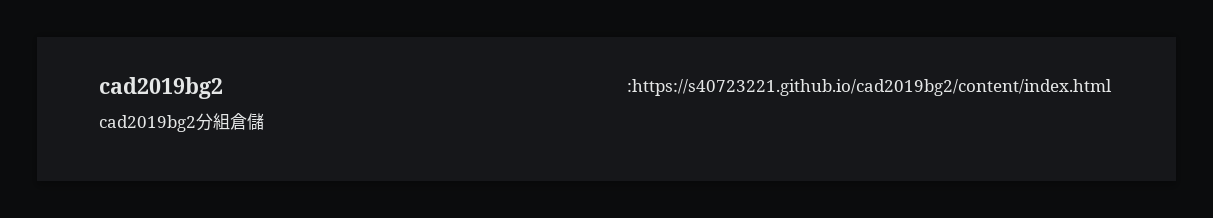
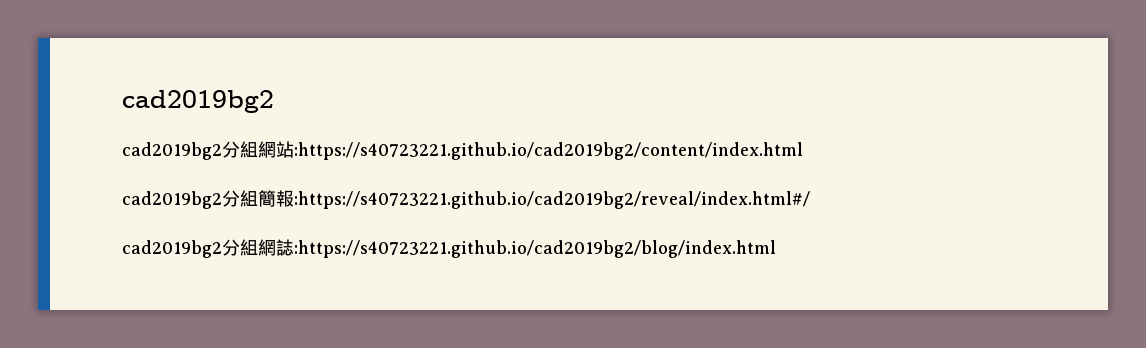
- cad2019bg2分組倉儲:https://s40723221.github.io/cad2019bg2/content/index.html
+ cad2019bg2分組網站:https://s40723221.github.io/cad2019bg2/content/index.html
+ cad2019bg2分組簡報:https://s40723221.github.io/cad2019bg2/reveal/index.html#/
+ cad2019bg2分組網誌:https://s40723221.github.io/cad2019bg2/blog/index.html

